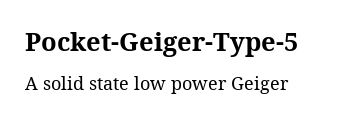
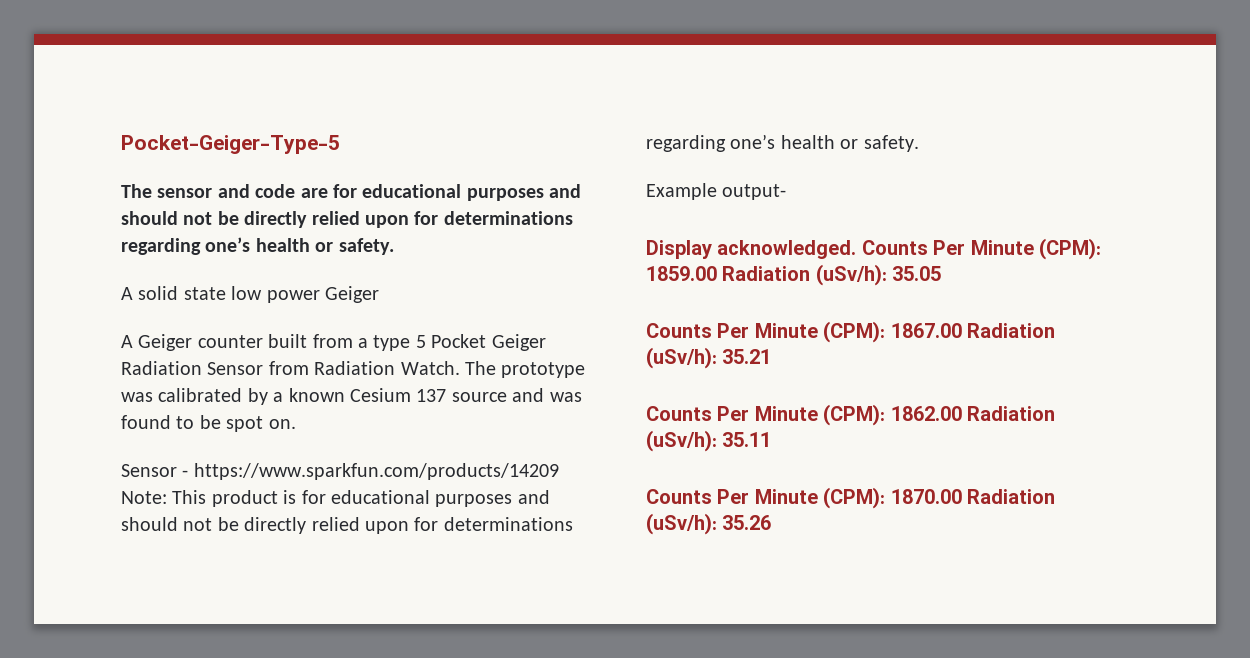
+ The sensor and code are for educational purposes and should not be directly relied upon for determinations regarding one’s health or safety.
+ A Geiger counter built from a type 5 Pocket Geiger Radiation Sensor from Radiation Watch. The prototype was calibrated by a known Cesium 137 source and was found to be spot on.
+ Sensor - https://www.sparkfun.com/products/14209 Note: This product is for educational purposes and should not be directly relied upon for determinations regarding one’s health or safety.
+ Example output-
+ Display acknowledged. Counts Per Minute (CPM): 1859.00 Radiation (uSv/h): 35.05
+ Counts Per Minute (CPM): 1867.00 Radiation (uSv/h): 35.21
+ Counts Per Minute (CPM): 1862.00 Radiation (uSv/h): 35.11
+ Counts Per Minute (CPM): 1870.00 Radiation (uSv/h): 35.26

